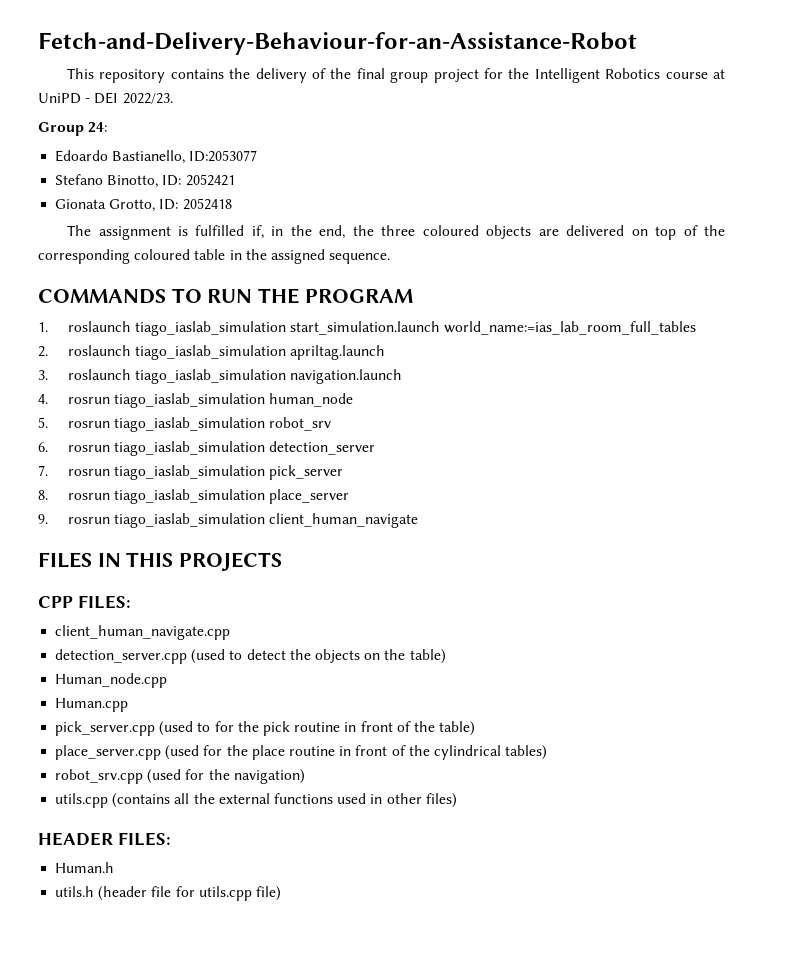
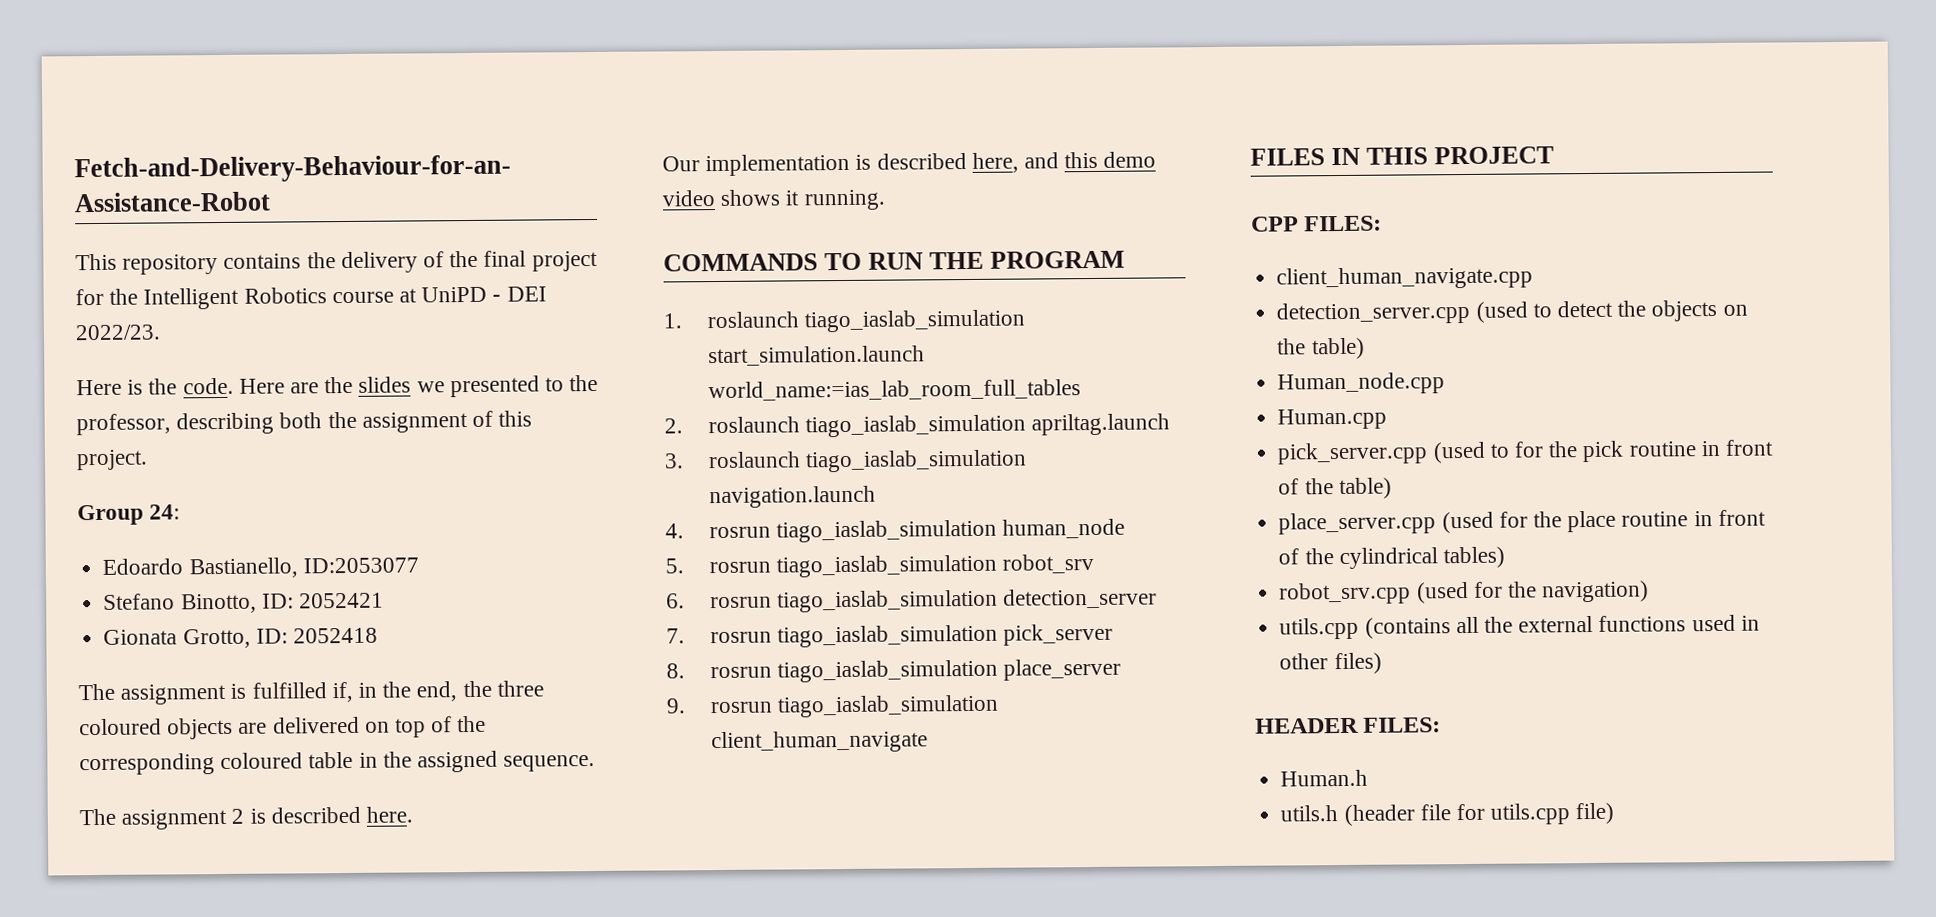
- This repository contains the delivery of the final group project for the Intelligent Robotics course at UniPD - DEI 2022/23.
+ This repository contains the delivery of the final project for the Intelligent Robotics course at UniPD - DEI 2022/23.
+ Here is the code. Here are the slides we presented to the professor, describing both the assignment of this project.
+ The assignment 2 is described here.
+ Our implementation is described here, and this demo video shows it running.
- FILES IN THIS PROJECTS
+ FILES IN THIS PROJECT

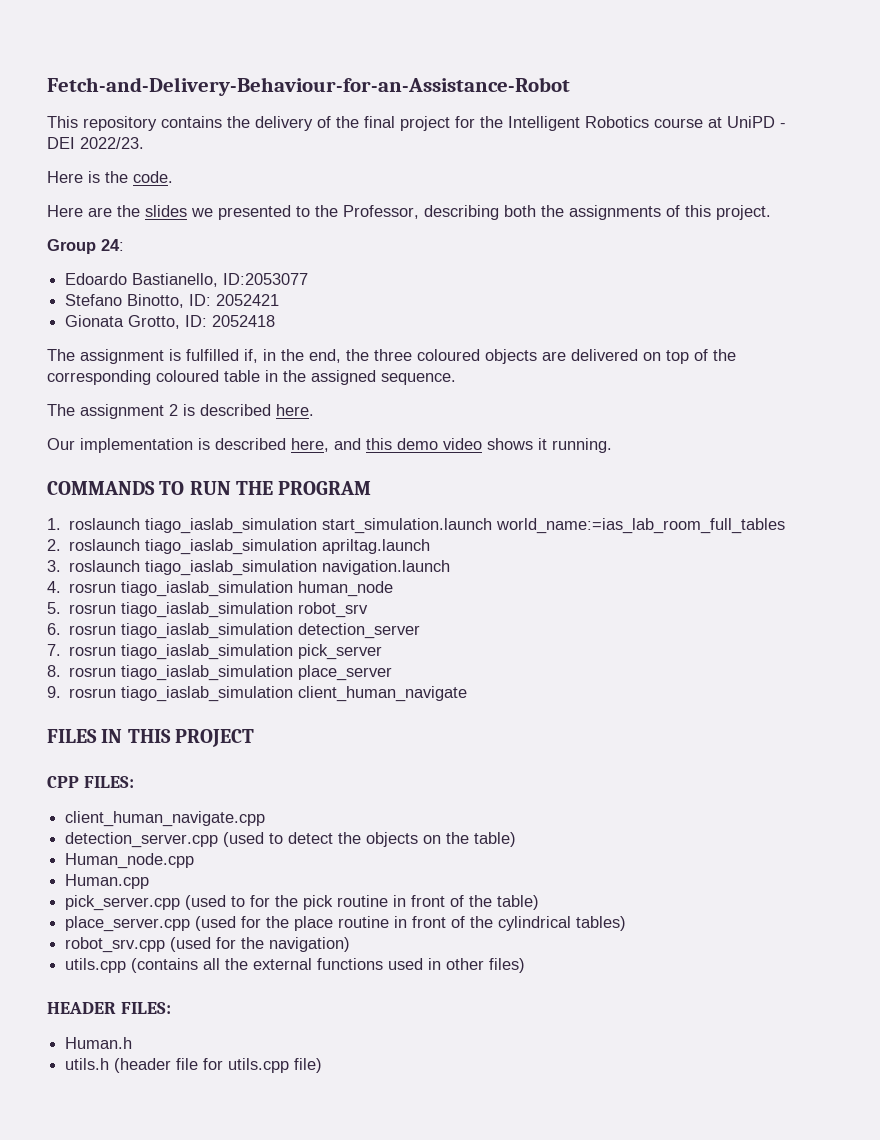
- Here is the code. Here are the slides we presented to the professor, describing both the assignment of this project.
+ Here is the code.
+ Here are the slides we presented to the Professor, describing both the assignments of this project.

